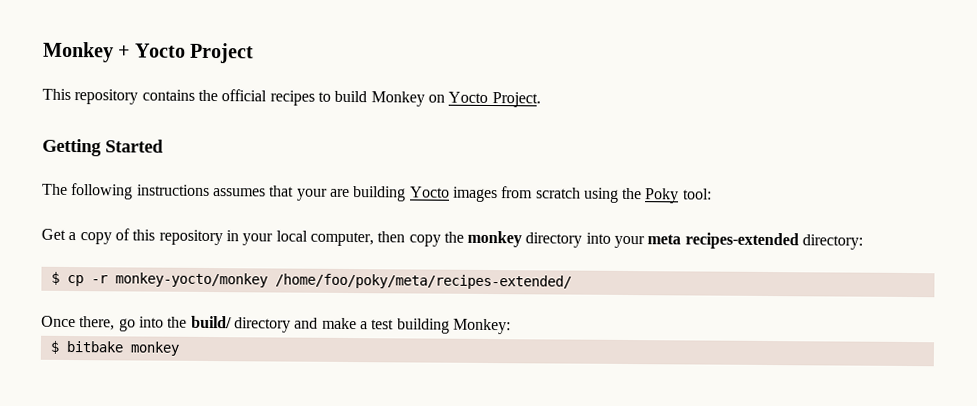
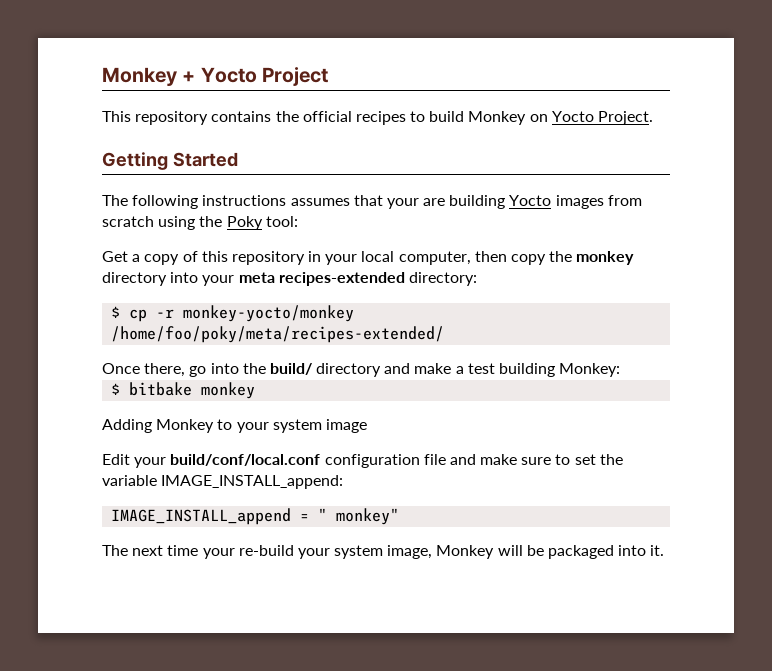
+ Adding Monkey to your system image
+ Edit your build/conf/local.conf configuration file and make sure to set the variable IMAGE_INSTALL_append:
+ IMAGE_INSTALL_append = " monkey"
+ The next time your re-build your system image, Monkey will be packaged into it.

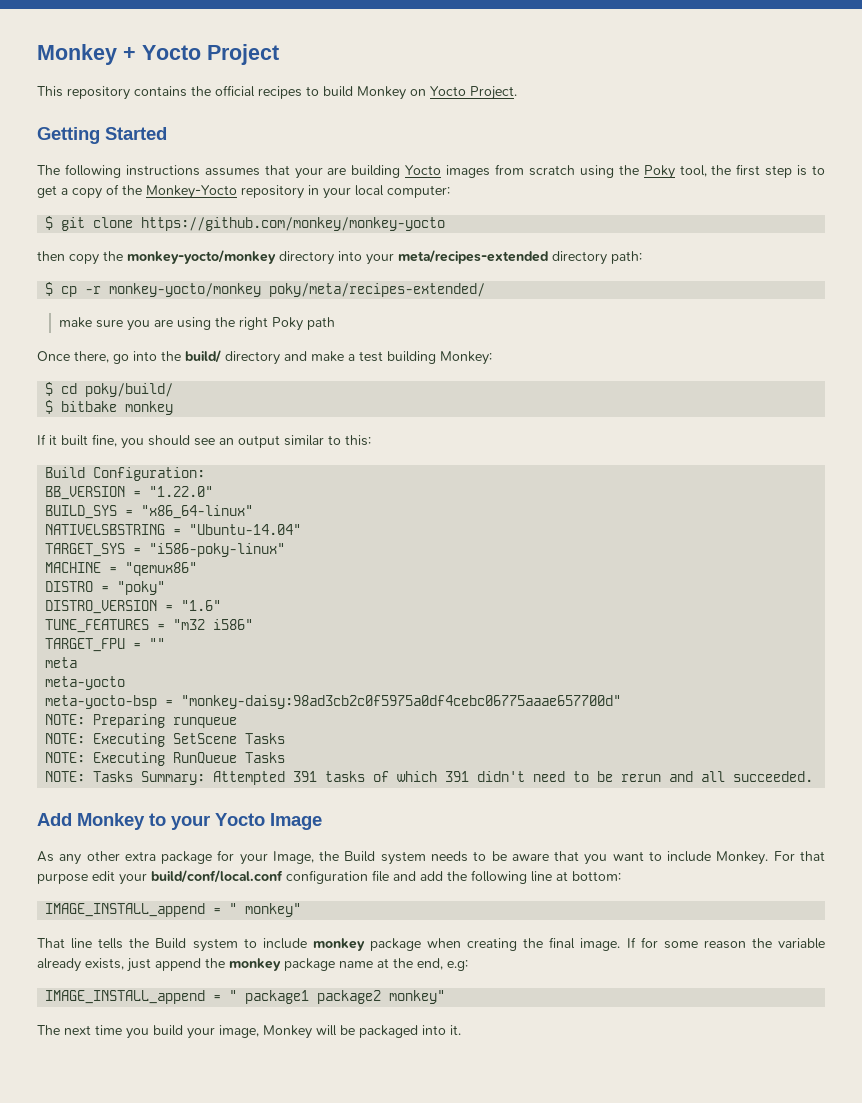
- The following instructions assumes that your are building Yocto images from scratch using the Poky tool:
- Get a copy of this repository in your local computer, then copy the monkey directory into your meta recipes-extended directory:
+ The following instructions assumes that your are building Yocto images from scratch using the Poky tool, the first step is to get a copy of the Monkey-Yocto repository in your local computer:
+ $ git clone https://github.com/monkey/monkey-yocto
+ then copy the monkey-yocto/monkey directory into your meta/recipes-extended directory path:
- $ cp -r monkey-yocto/monkey /home/foo/poky/meta/recipes-extended/
+ $ cp -r monkey-yocto/monkey poky/meta/recipes-extended/
+ make sure you are using the right Poky path
+ $ cd poky/build/
- Adding Monkey to your system image
- Edit your build/conf/local.conf configuration file and make sure to set the variable IMAGE_INSTALL_append:
+ If it built fine, you should see an output similar to this:
+ Build Configuration:
+ BB_VERSION = "1.22.0"
+ BUILD_SYS = "x86_64-linux"
+ NATIVELSBSTRING = "Ubuntu-14.04"
+ TARGET_SYS = "i586-poky-linux"
+ MACHINE = "qemux86"
+ DISTRO = "poky"
+ DISTRO_VERSION = "1.6"
+ TUNE_FEATURES = "m32 i586"
+ TARGET_FPU = ""
+ meta
+ meta-yocto
+ meta-yocto-bsp = "monkey-daisy:98ad3cb2c0f5975a0df4cebc06775aaae657700d"
+ NOTE: Preparing runqueue
+ NOTE: Executing SetScene Tasks
+ NOTE: Executing RunQueue Tasks
+ NOTE: Tasks Summary: Attempted 391 tasks of which 391 didn't need to be rerun and all succeeded.
+ Add Monkey to your Yocto Image
+ As any other extra package for your Image, the Build system needs to be aware that you want to include Monkey. For that purpose edit your build/conf/local.conf configuration file and add the following line at bottom:
  IMAGE_INSTALL_append = " monkey"
+ That line tells the Build system to include monkey package when creating the final image. If for some reason the variable already exists, just append the monkey package name at the end, e.g:
+ IMAGE_INSTALL_append = " package1 package2 monkey"
- The next time your re-build your system image, Monkey will be packaged into it.
+ The next time you build your image, Monkey will be packaged into it.

